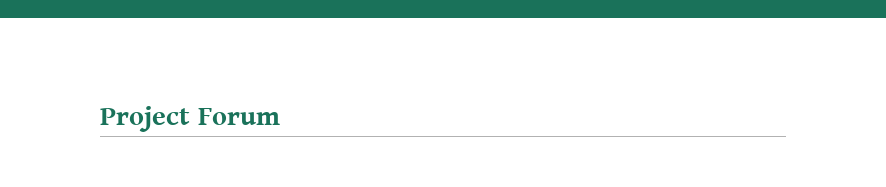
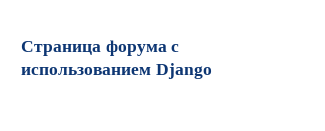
- Project Forum
+ Страница форума с использованием Django

